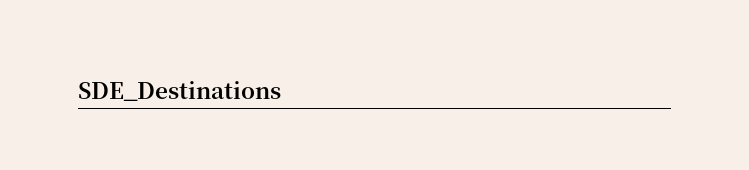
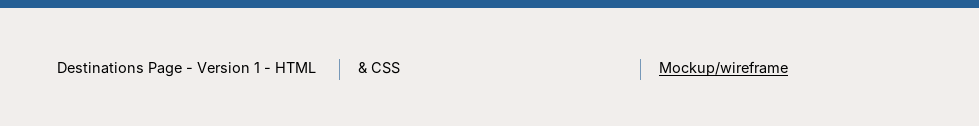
- SDE_Destinations
+ Destinations Page - Version 1 - HTML & CSS
+ Mockup/wireframe

